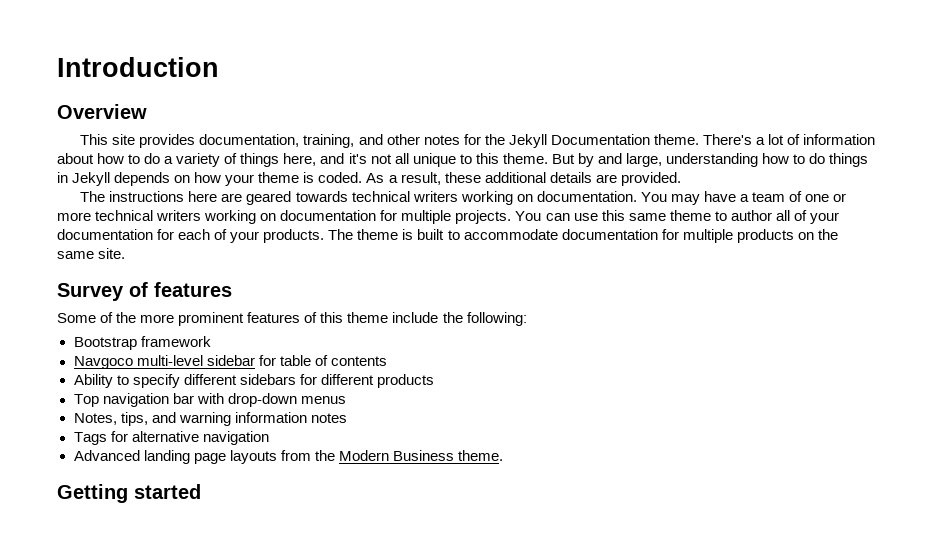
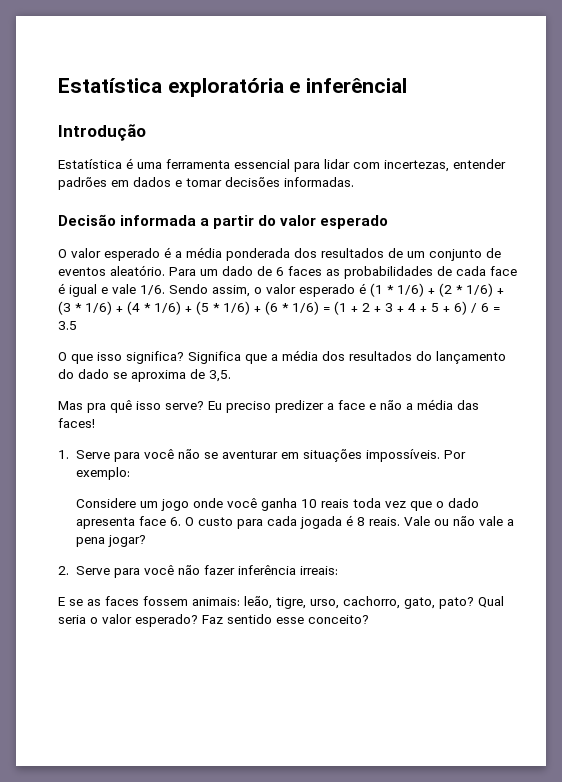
- Introduction
- Overview
- This site provides documentation, training, and other notes for the Jekyll Documentation theme. There's a lot of information about how to do a variety of things here, and it's not all unique to this theme. But by and large, understanding how to do things in Jekyll depends on how your theme is coded. As a result, these additional details are provided.
- The instructions here are geared towards technical writers working on documentation. You may have a team of one or more technical writers working on documentation for multiple projects. You can use this same theme to author all of your documentation for each of your products. The theme is built to accommodate documentation for multiple products on the same site.
- Survey of features
- Some of the more prominent features of this theme include the following:
- Bootstrap framework
- Navgoco multi-level sidebar for table of contents
- Ability to specify different sidebars for different products
- Top navigation bar with drop-down menus
- Notes, tips, and warning information notes
- Tags for alternative navigation
- Advanced landing page layouts from the Modern Business theme.
- Getting started
+ Estatística exploratória e inferêncial
+ Introdução
+ Estatística é uma ferramenta essencial para lidar com incertezas, entender padrões em dados e tomar decisões informadas.
+ Decisão informada a partir do valor esperado
+ O valor esperado é a média ponderada dos resultados de um conjunto de eventos aleatório. Para um dado de 6 faces as probabilidades de cada face é igual e vale 1/6. Sendo assim, o valor esperado é (1 * 1/6) + (2 * 1/6) + (3 * 1/6) + (4 * 1/6) + (5 * 1/6) + (6 * 1/6) = (1 + 2 + 3 + 4 + 5 + 6) / 6 = 3.5
+ O que isso significa? Significa que a média dos resultados do lançamento do dado se aproxima de 3,5.
+ Mas pra quê isso serve? Eu preciso predizer a face e não a média das faces!
+ 1. Serve para você não se aventurar em situações impossíveis. Por exemplo:
+ Considere um jogo onde você ganha 10 reais toda vez que o dado apresenta face 6. O custo para cada jogada é 8 reais. Vale ou não vale a pena jogar?
+ 2. Serve para você não fazer inferência irreais:
+ E se as faces fossem animais: leão, tigre, urso, cachorro, gato, pato? Qual seria o valor esperado? Faz sentido esse conceito?

